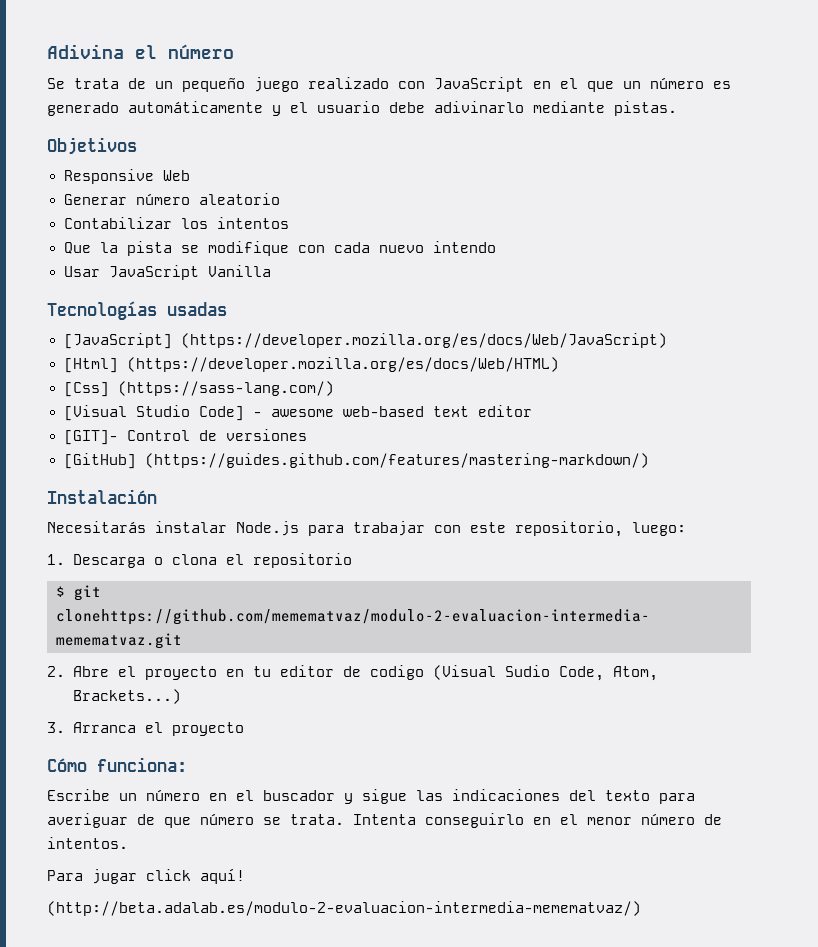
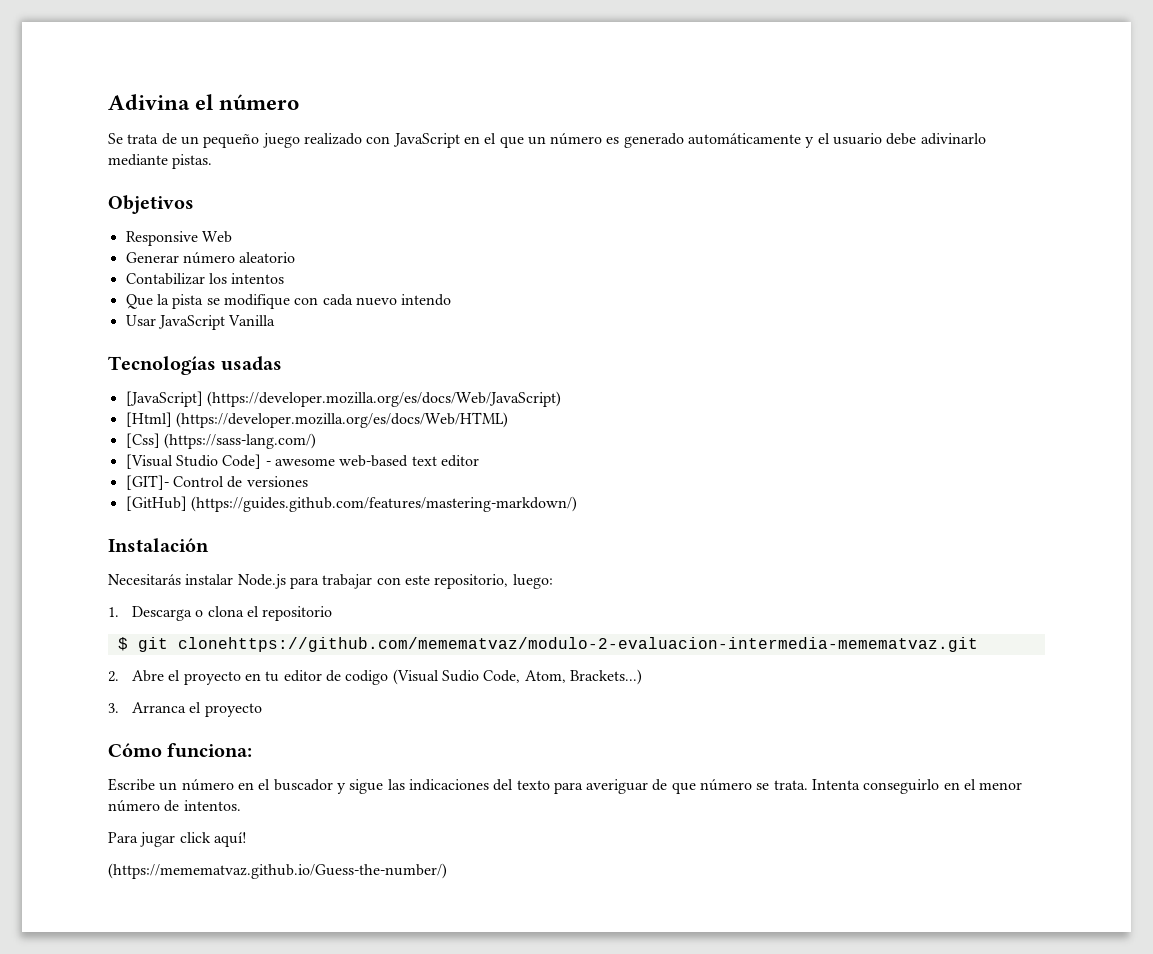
- (http://beta.adalab.es/modulo-2-evaluacion-intermedia-memematvaz/)
+ (https://memematvaz.github.io/Guess-the-number/)

